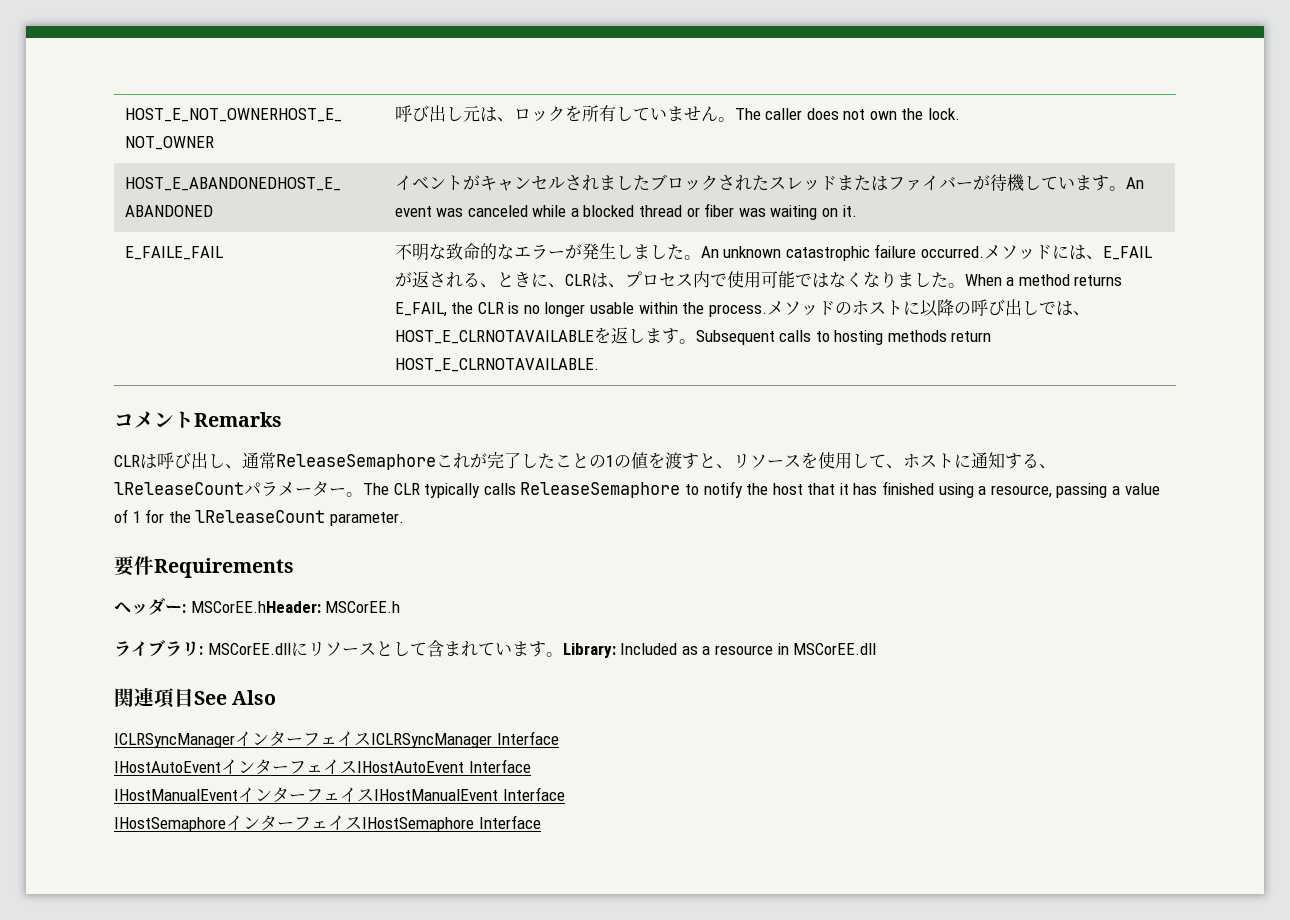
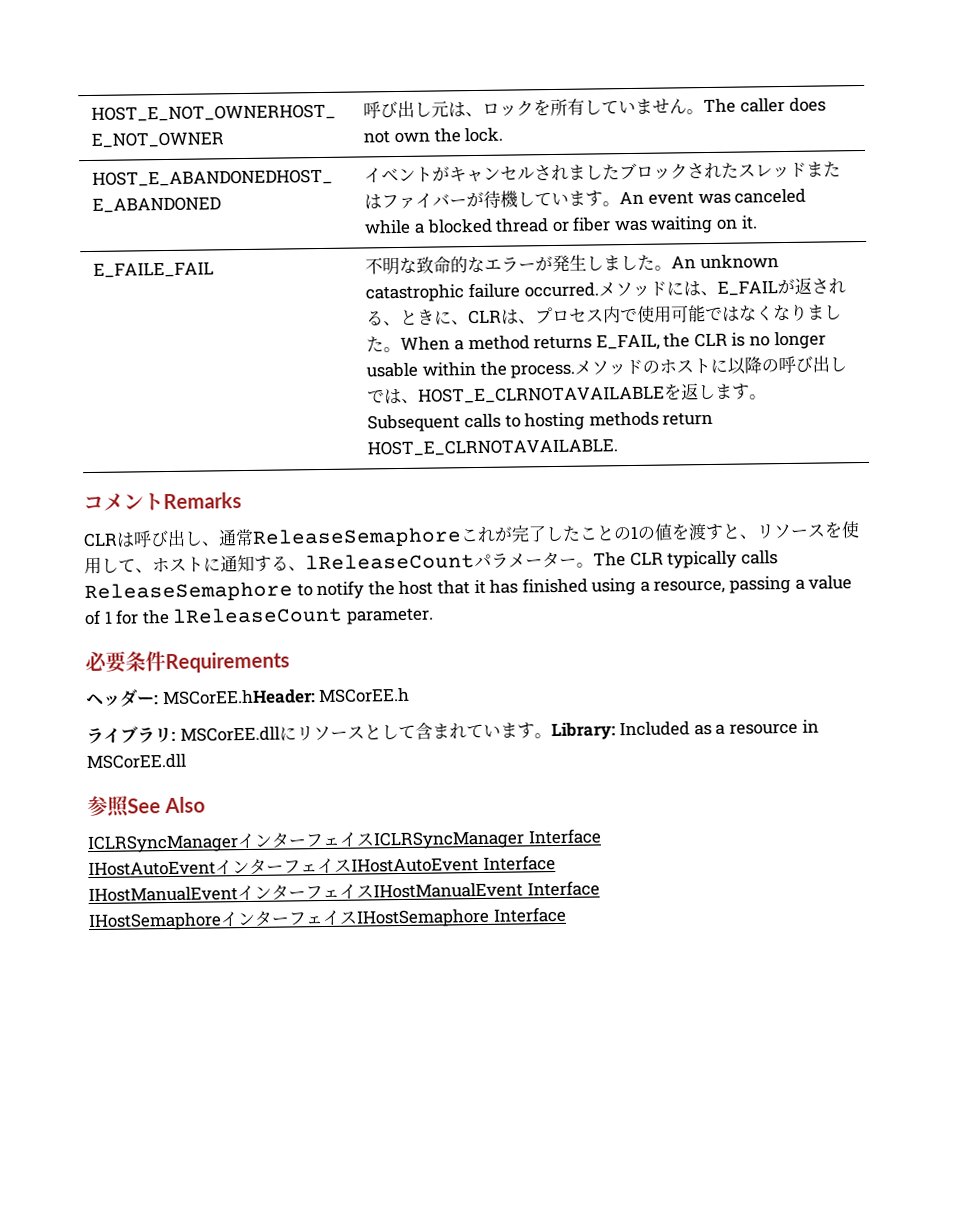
- 要件Requirements
+ 必要条件Requirements
- 関連項目See Also
+ 参照See Also

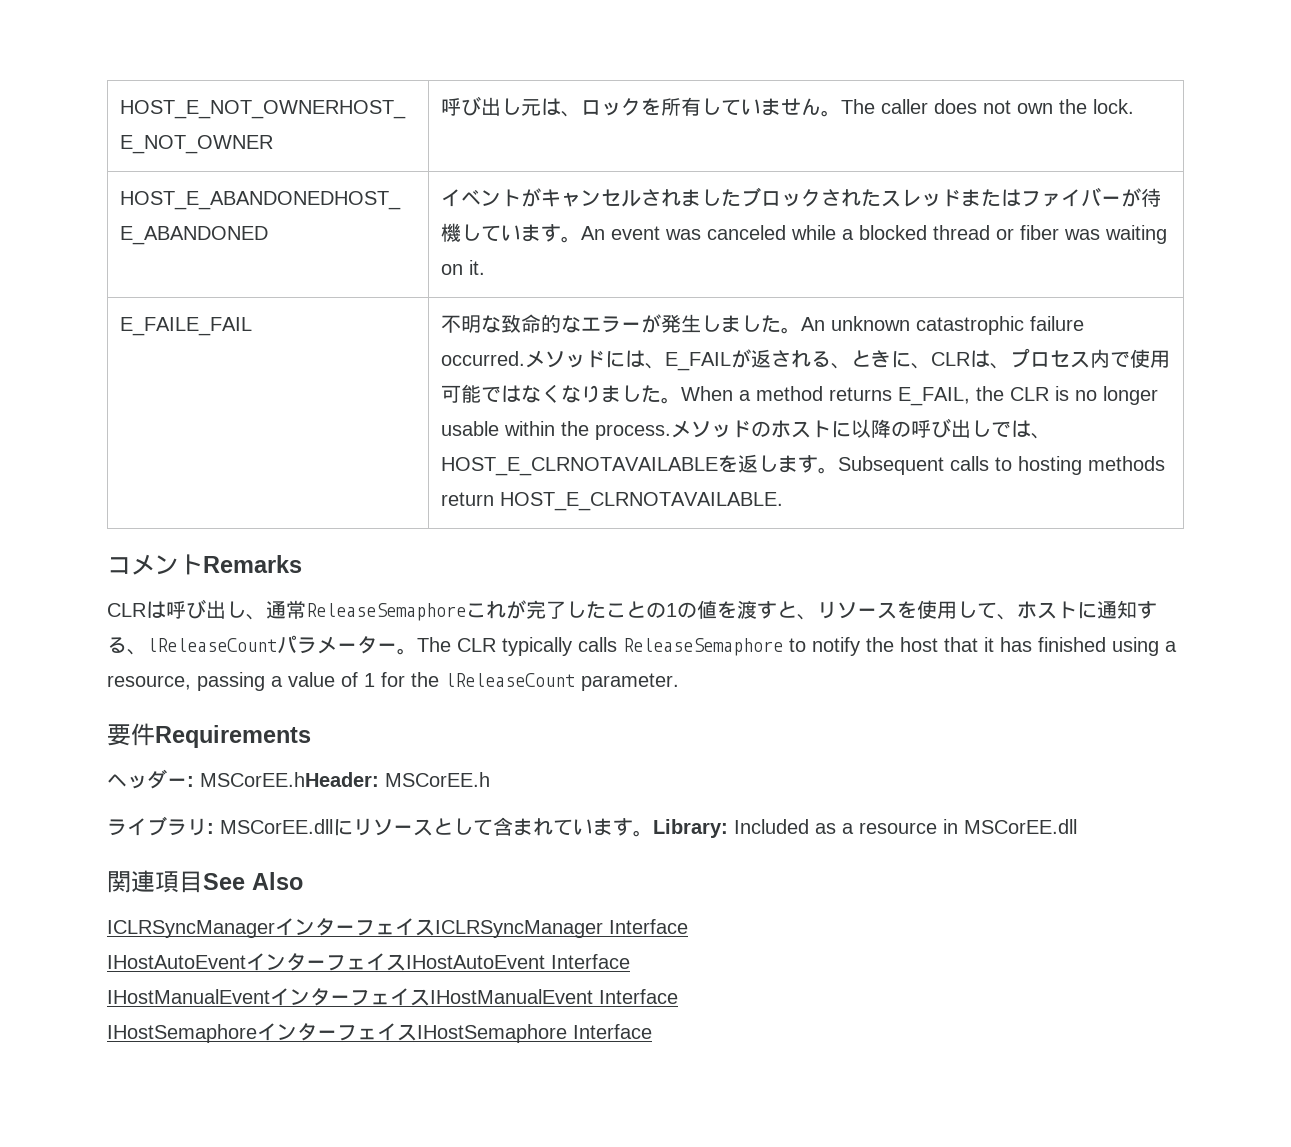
- 必要条件Requirements
+ 要件Requirements
- 参照See Also
+ 関連項目See Also

